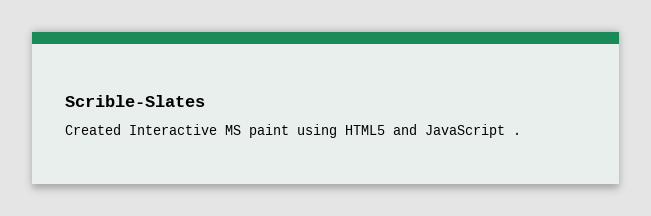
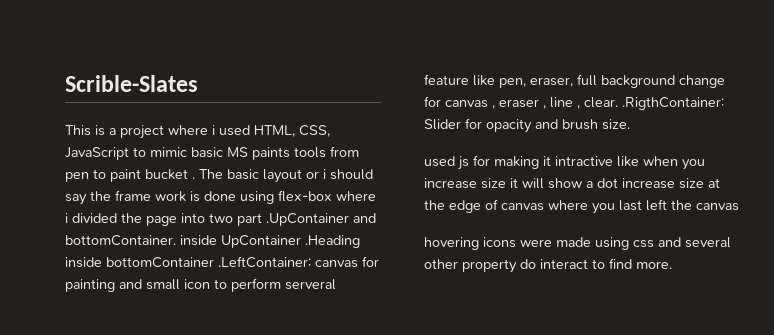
- Created Interactive MS paint using HTML5 and JavaScript .
+ This is a project where i used HTML, CSS, JavaScript to mimic basic MS paints tools from pen to paint bucket . The basic layout or i should say the frame work is done using flex-box where i divided the page into two part .UpContainer and bottomContainer. inside UpContainer .Heading inside bottomContainer .LeftContainer: canvas for painting and small icon to perform serveral feature like pen, eraser, full background change for canvas , eraser , line , clear. .RigthContainer: Slider for opacity and brush size.
+ used js for making it intractive like when you increase size it will show a dot increase size at the edge of canvas where you last left the canvas
+ hovering icons were made using css and several other property do interact to find more.

